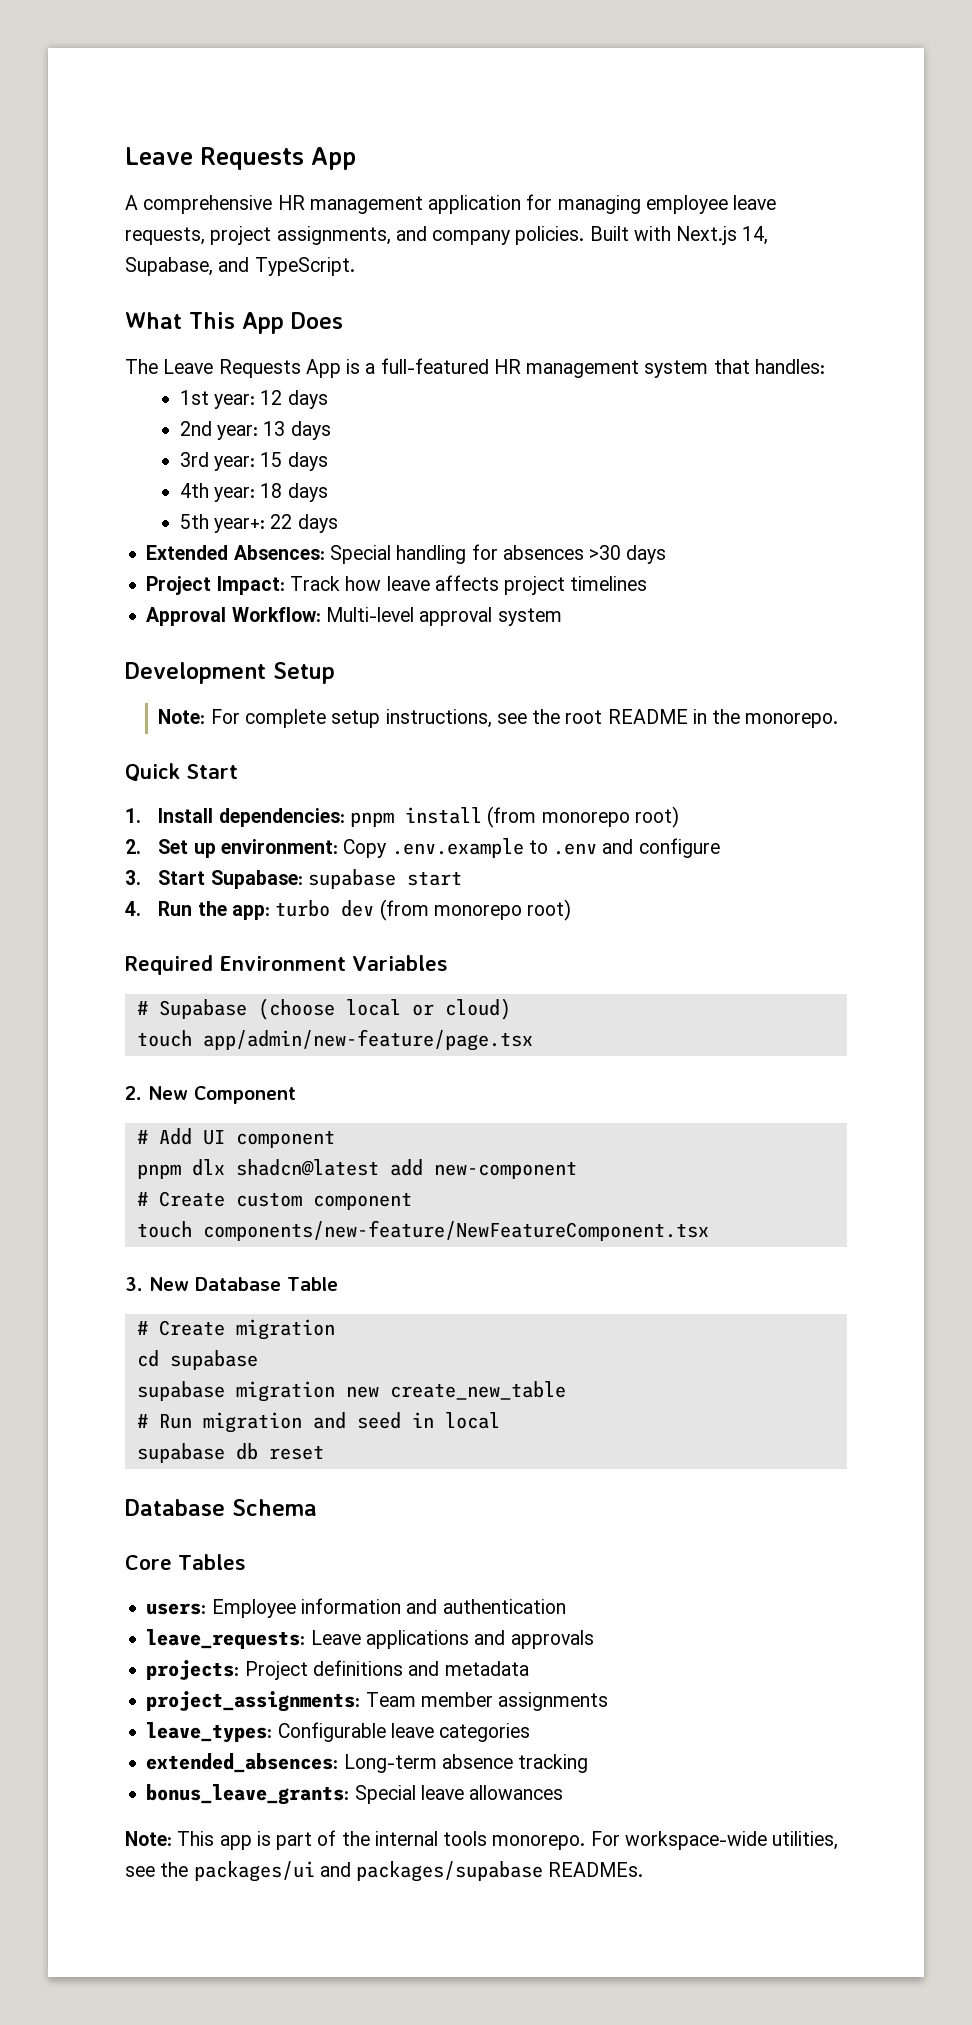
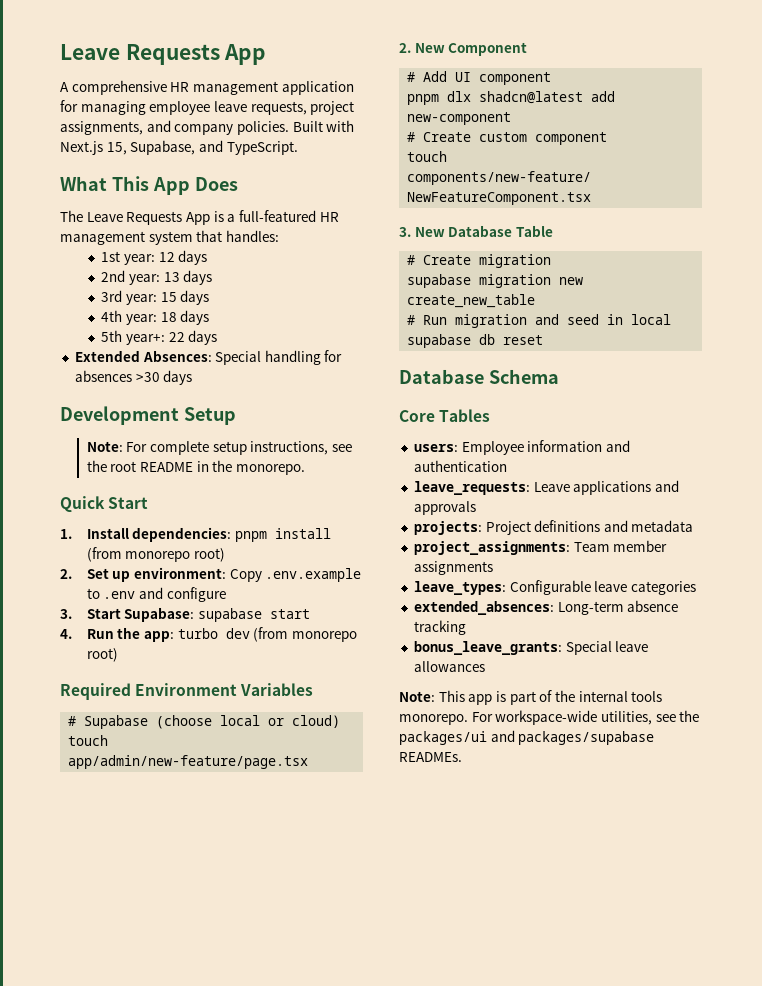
- Built with Next.js 14, Supabase, and TypeScript.
+ Built with Next.js 15, Supabase, and TypeScript.
- Project Impact: Track how leave affects project timelines
- Approval Workflow: Multi-level approval system
- cd supabase

